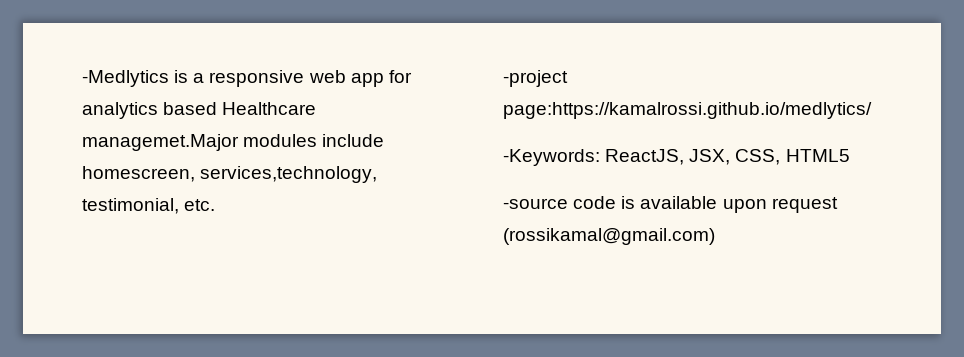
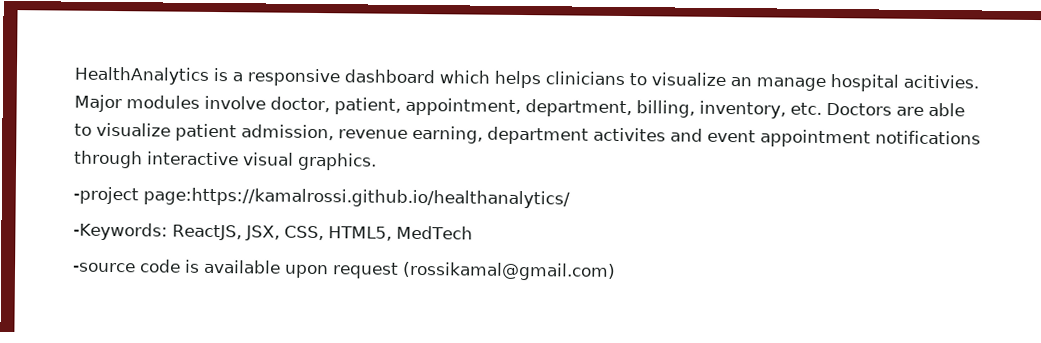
- -Medlytics is a responsive web app for analytics based Healthcare managemet.Major modules include homescreen, services,technology, testimonial, etc.
+ HealthAnalytics is a responsive dashboard which helps clinicians to visualize an manage hospital acitivies. Major modules involve doctor, patient, appointment, department, billing, inventory, etc. Doctors are able to visualize patient admission, revenue earning, department activites and event appointment notifications through interactive visual graphics.
- -project page:https://kamalrossi.github.io/medlytics/
+ -project page:https://kamalrossi.github.io/healthanalytics/
- -Keywords: ReactJS, JSX, CSS, HTML5
+ -Keywords: ReactJS, JSX, CSS, HTML5, MedTech

